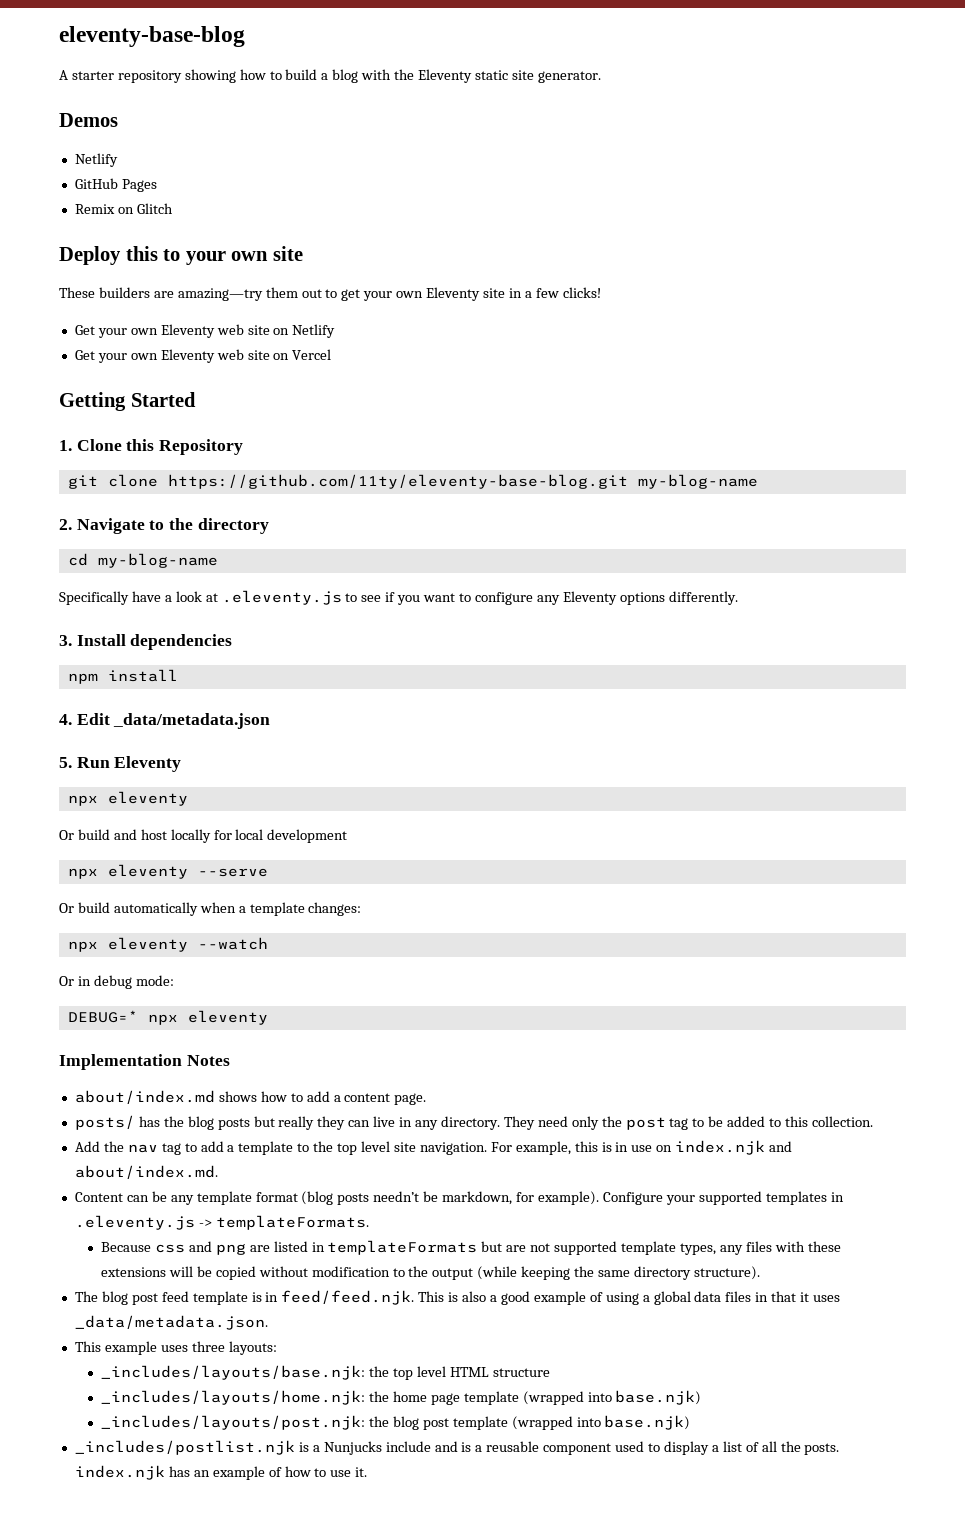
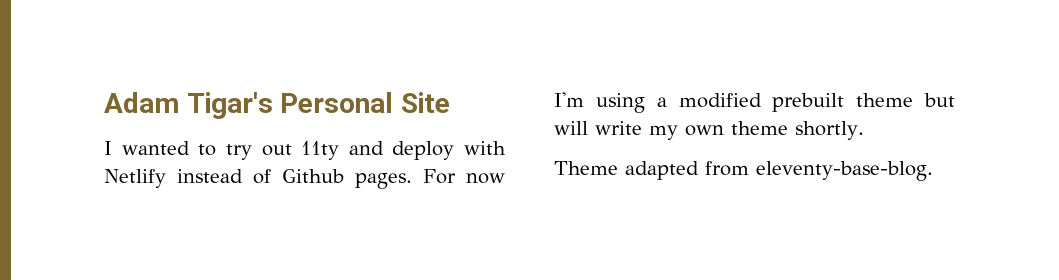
- eleventy-base-blog
- A starter repository showing how to build a blog with the Eleventy static site generator.
- Demos
- Netlify
- GitHub Pages
- Remix on Glitch
- Deploy this to your own site
- These builders are amazing—try them out to get your own Eleventy site in a few clicks!
- Get your own Eleventy web site on Netlify
- Get your own Eleventy web site on Vercel
- Getting Started
- 1. Clone this Repository
- git clone https://github.com/11ty/eleventy-base-blog.git my-blog-name
- 2. Navigate to the directory
- cd my-blog-name
- Specifically have a look at .eleventy.js to see if you want to configure any Eleventy options differently.
- 3. Install dependencies
- npm install
- 4. Edit _data/metadata.json
- 5. Run Eleventy
- npx eleventy
- Or build and host locally for local development
- npx eleventy --serve
- Or build automatically when a template changes:
- npx eleventy --watch
- Or in debug mode:
- DEBUG=* npx eleventy
- Implementation Notes
- about/index.md shows how to add a content page.
- posts/ has the blog posts but really they can live in any directory. They need only the post tag to be added to this collection.
- Add the nav tag to add a template to the top level site navigation. For example, this is in use on index.njk and about/index.md.
- Content can be any template format (blog posts needn’t be markdown, for example). Configure your supported templates in .eleventy.js -> templateFormats.
- Because css and png are listed in templateFormats but are not supported template types, any files with these extensions will be copied without modification to the output (while keeping the same directory structure).
- The blog post feed template is in feed/feed.njk. This is also a good example of using a global data files in that it uses _data/metadata.json.
- This example uses three layouts:
- _includes/layouts/base.njk: the top level HTML structure
- _includes/layouts/home.njk: the home page template (wrapped into base.njk)
- _includes/layouts/post.njk: the blog post template (wrapped into base.njk)
- _includes/postlist.njk is a Nunjucks include and is a reusable component used to display a list of all the posts. index.njk has an example of how to use it.
+ Adam Tigar's Personal Site
+ I wanted to try out 11ty and deploy with Netlify instead of Github pages. For now I'm using a modified prebuilt theme but will write my own theme shortly.
+ Theme adapted from eleventy-base-blog.

